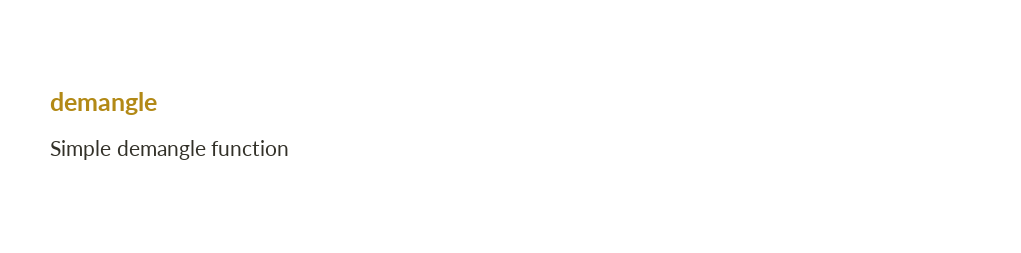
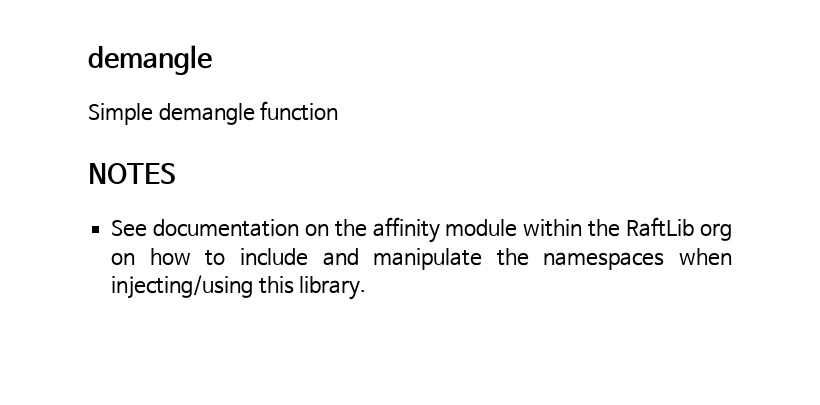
+ NOTES
+ See documentation on the affinity module within the RaftLib org on how to include and manipulate the namespaces when injecting/using this library.

